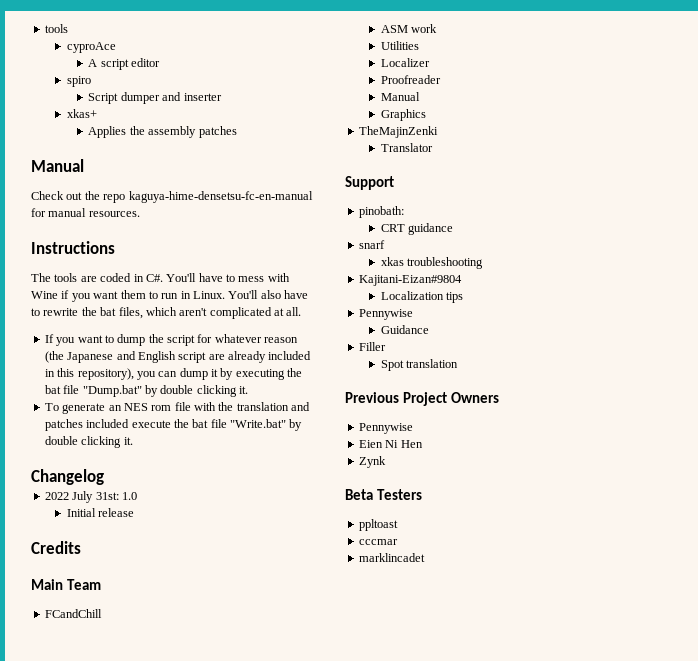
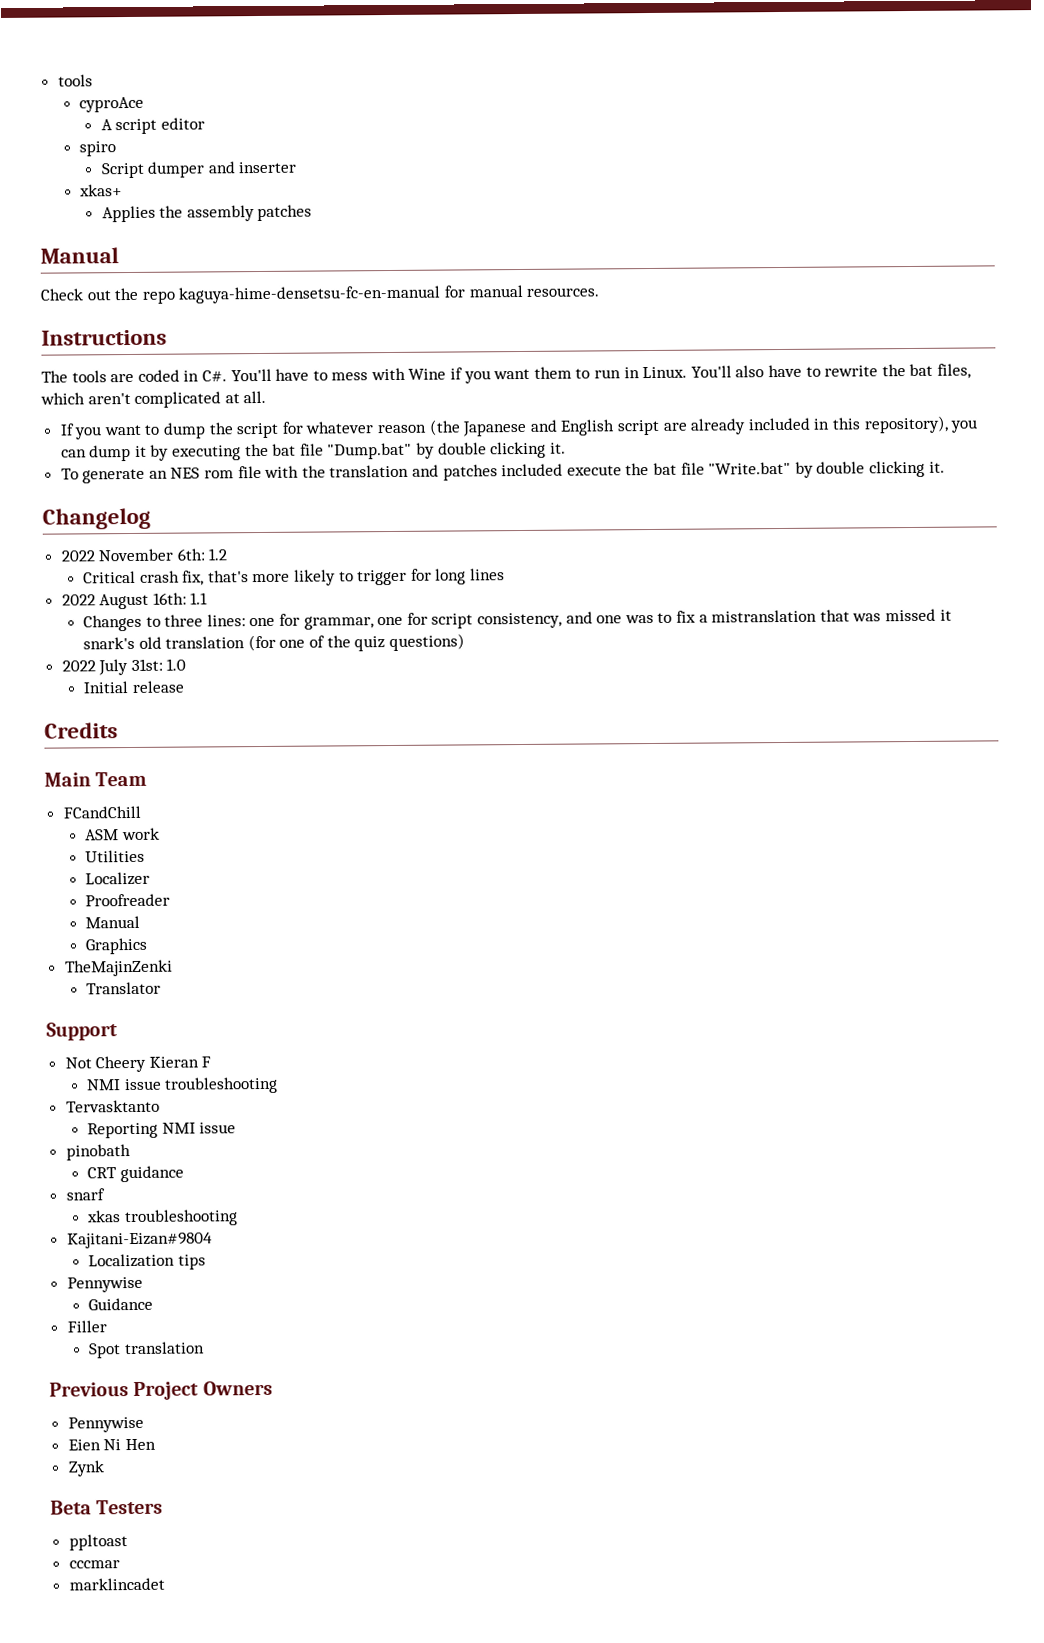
+ 2022 November 6th: 1.2
+ Critical crash fix, that's more likely to trigger for long lines
+ 2022 August 16th: 1.1
+ Changes to three lines: one for grammar, one for script consistency, and one was to fix a mistranslation that was missed it snark's old translation (for one of the quiz questions)
- pinobath:
+ Not Cheery Kieran F
+ NMI issue troubleshooting
+ Tervasktanto
+ Reporting NMI issue
+ pinobath

